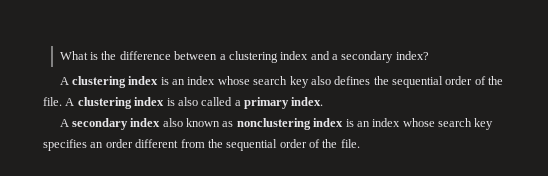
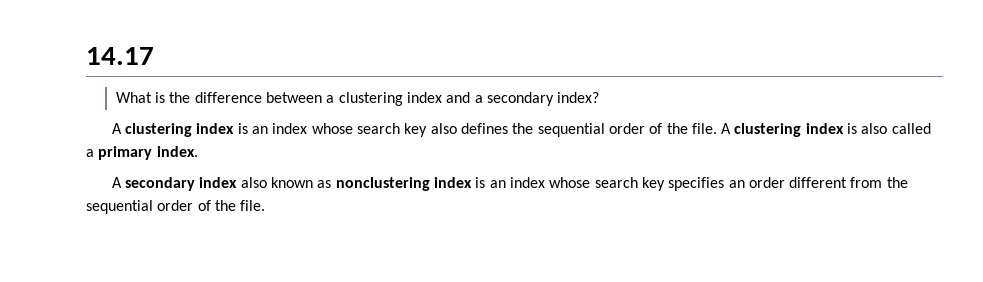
+ 14.17

